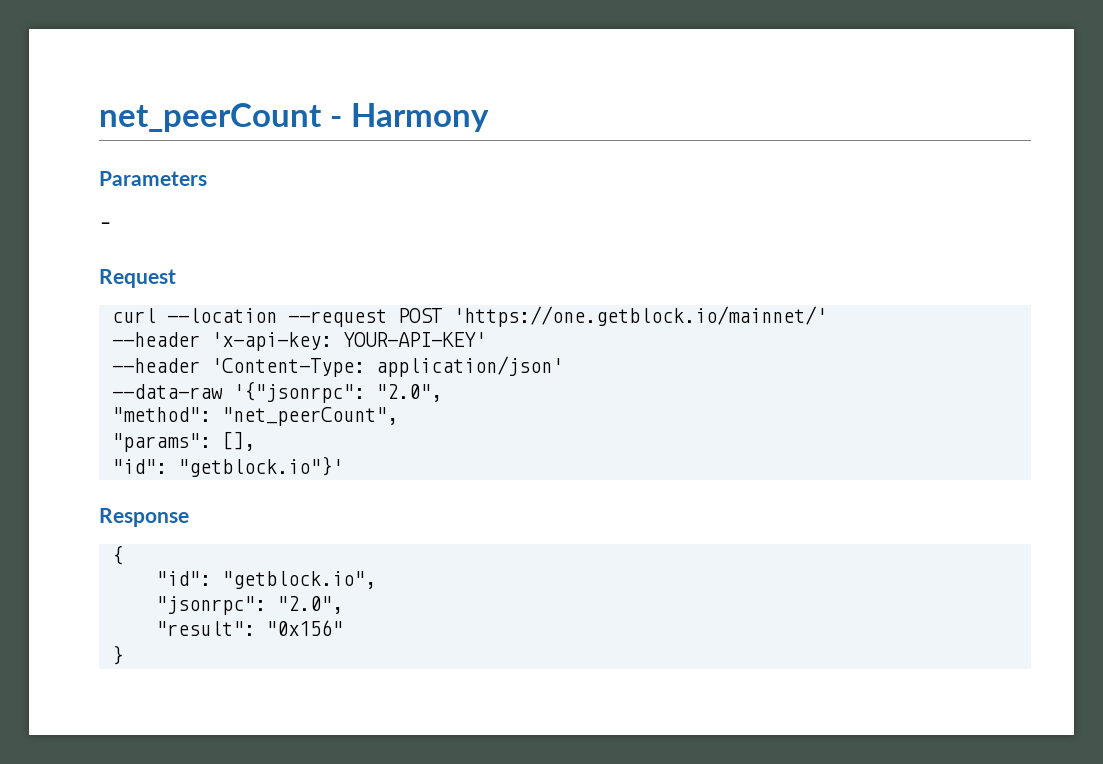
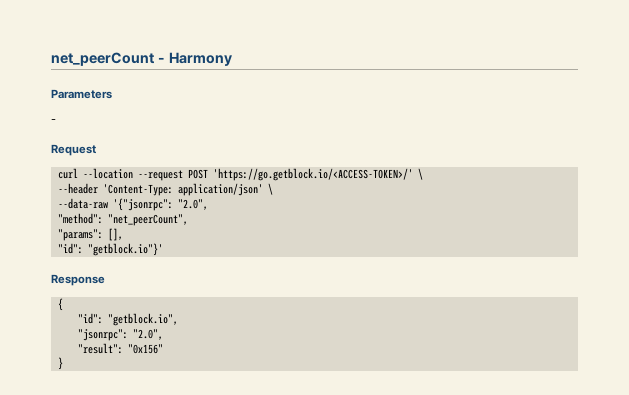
- curl --location --request POST 'https://one.getblock.io/mainnet/'
- --header 'x-api-key: YOUR-API-KEY'
+ curl --location --request POST 'https://go.getblock.io/<ACCESS-TOKEN>/' \
- --header 'Content-Type: application/json'
+ --header 'Content-Type: application/json' \

